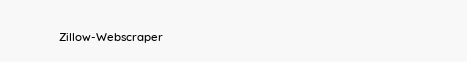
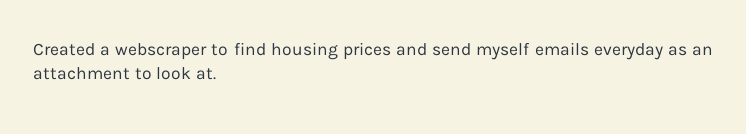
- Zillow-Webscraper
+ Created a webscraper to find housing prices and send myself emails everyday as an attachment to look at.

